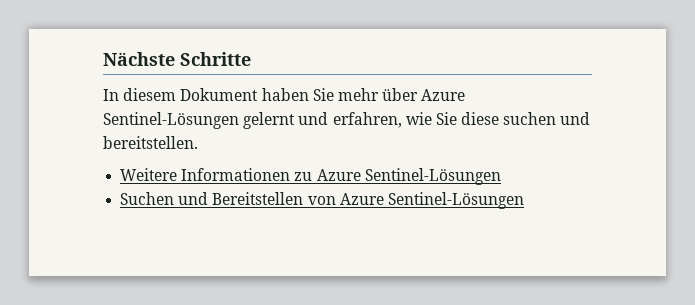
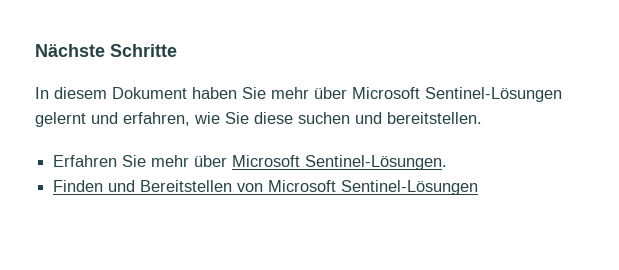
- In diesem Dokument haben Sie mehr über Azure Sentinel-Lösungen gelernt und erfahren, wie Sie diese suchen und bereitstellen.
+ In diesem Dokument haben Sie mehr über Microsoft Sentinel-Lösungen gelernt und erfahren, wie Sie diese suchen und bereitstellen.
- Weitere Informationen zu Azure Sentinel-Lösungen
- Suchen und Bereitstellen von Azure Sentinel-Lösungen
+ Erfahren Sie mehr über Microsoft Sentinel-Lösungen.
+ Finden und Bereitstellen von Microsoft Sentinel-Lösungen

